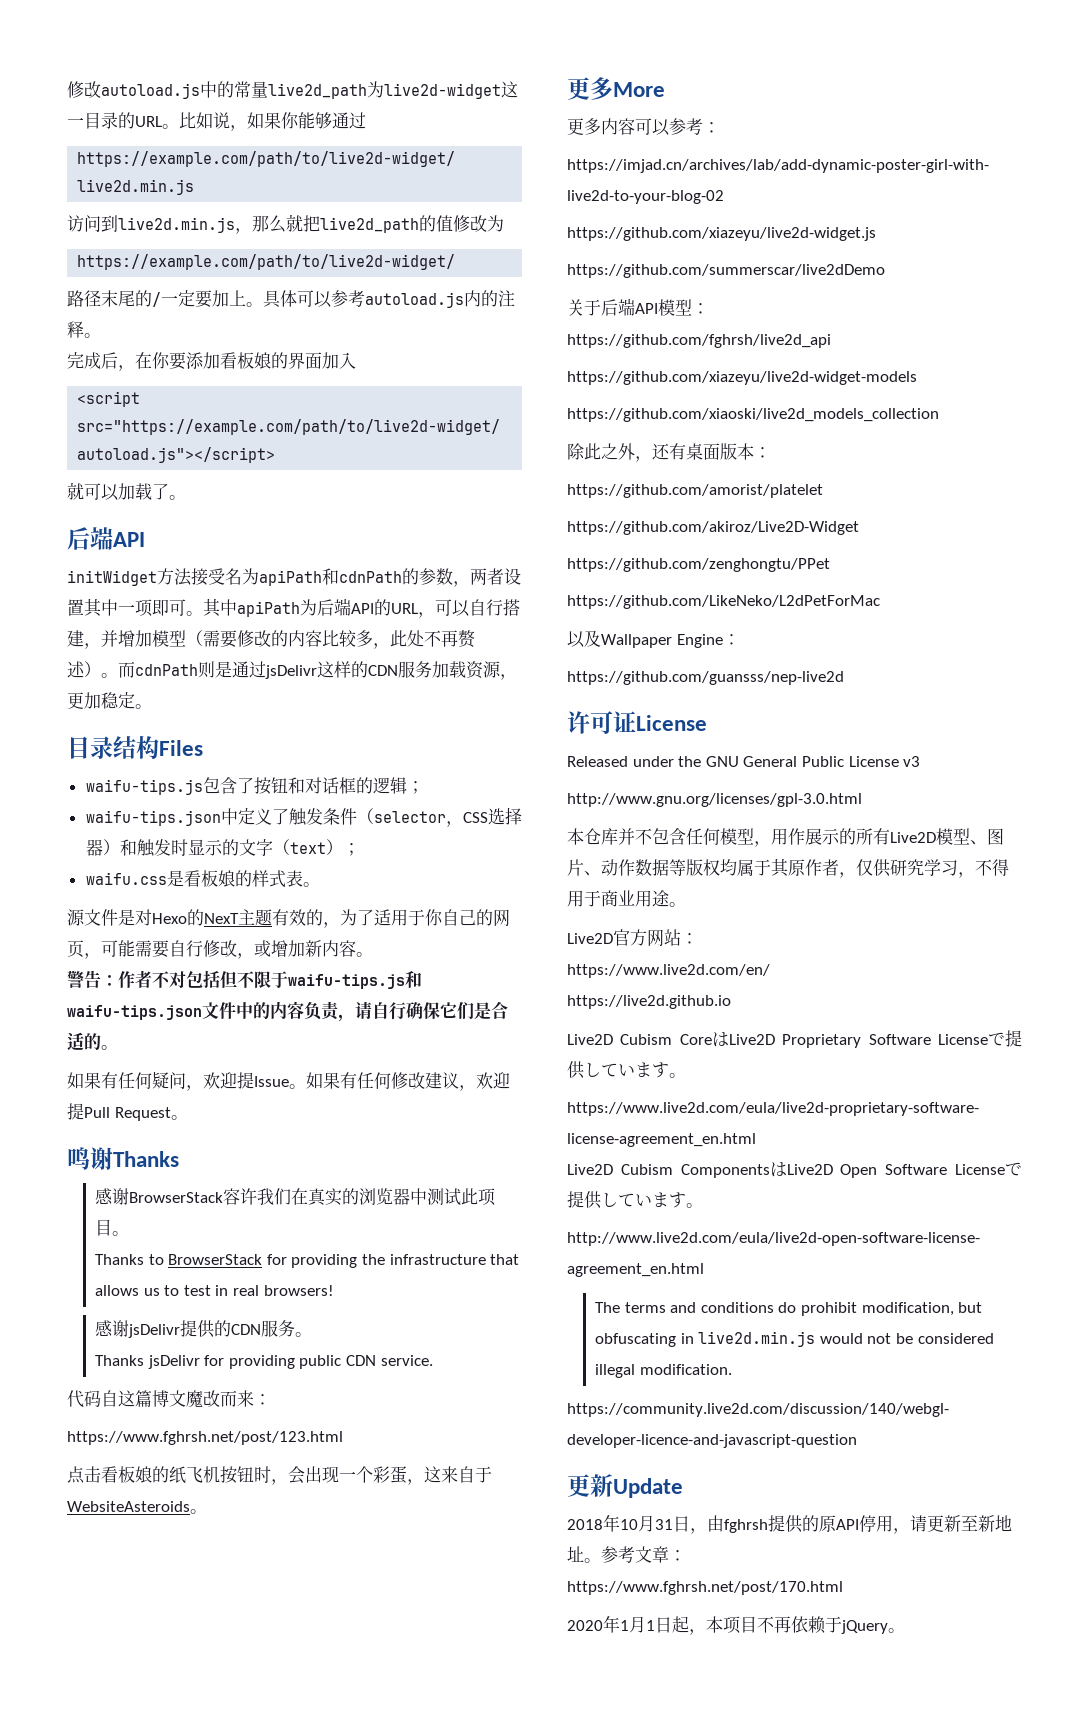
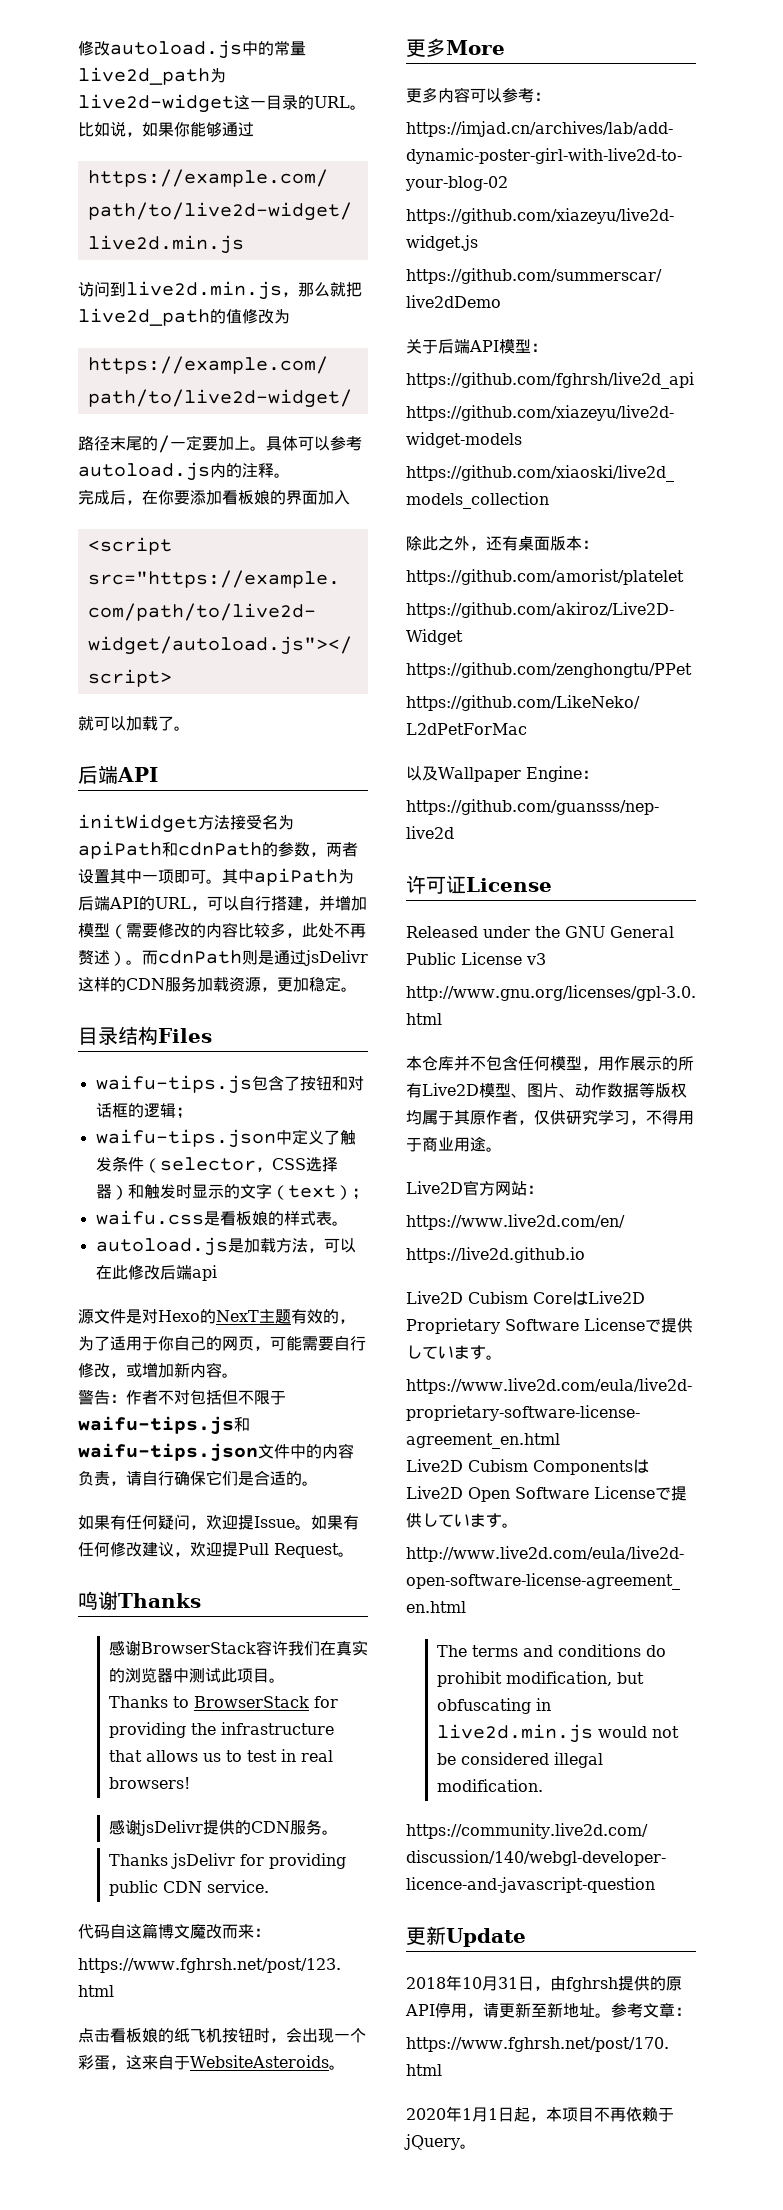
+ autoload.js是加载方法，可以在此修改后端api

